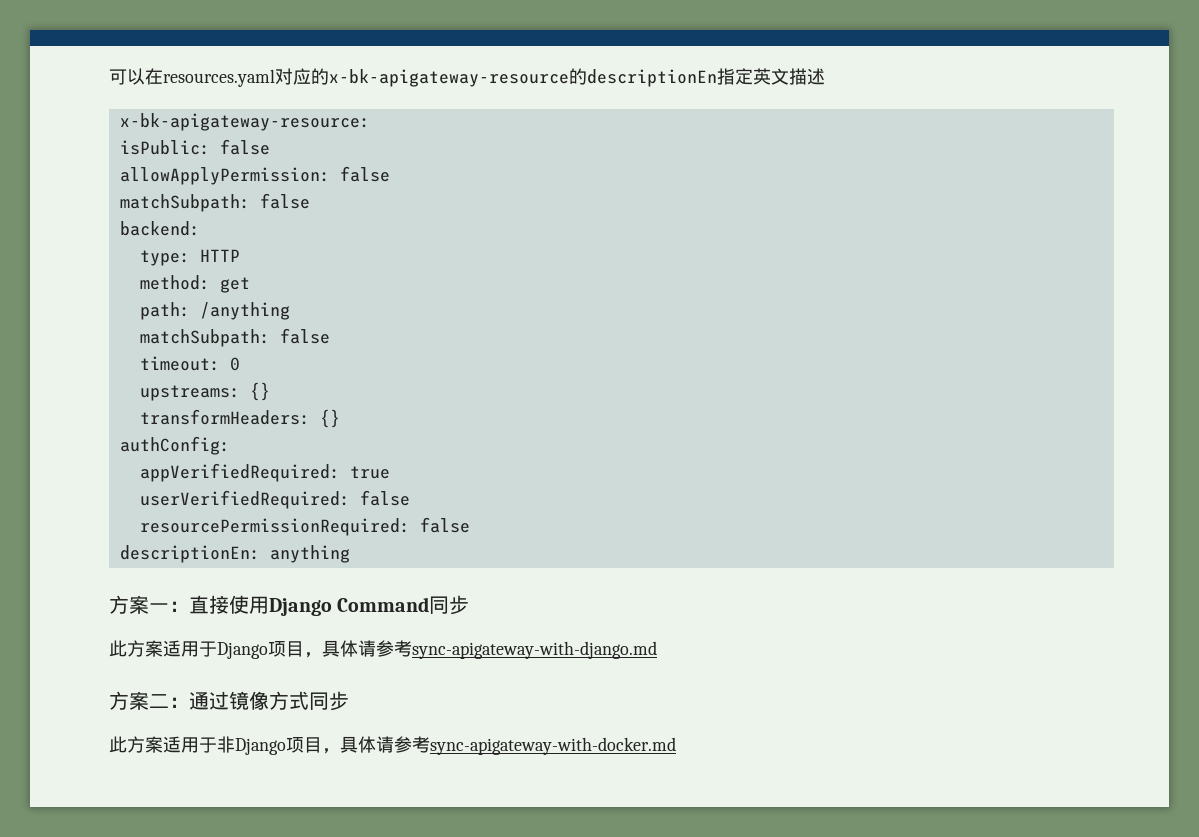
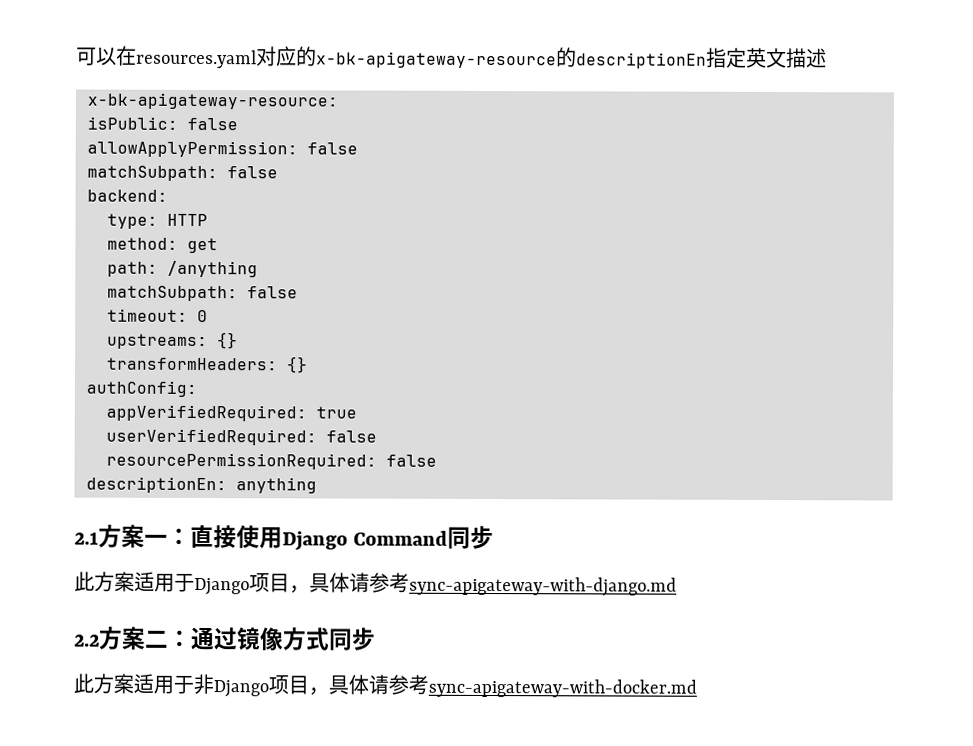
- 方案一：直接使用Django Command同步
+ 2.1方案一：直接使用Django Command同步
- 方案二：通过镜像方式同步
+ 2.2方案二：通过镜像方式同步

